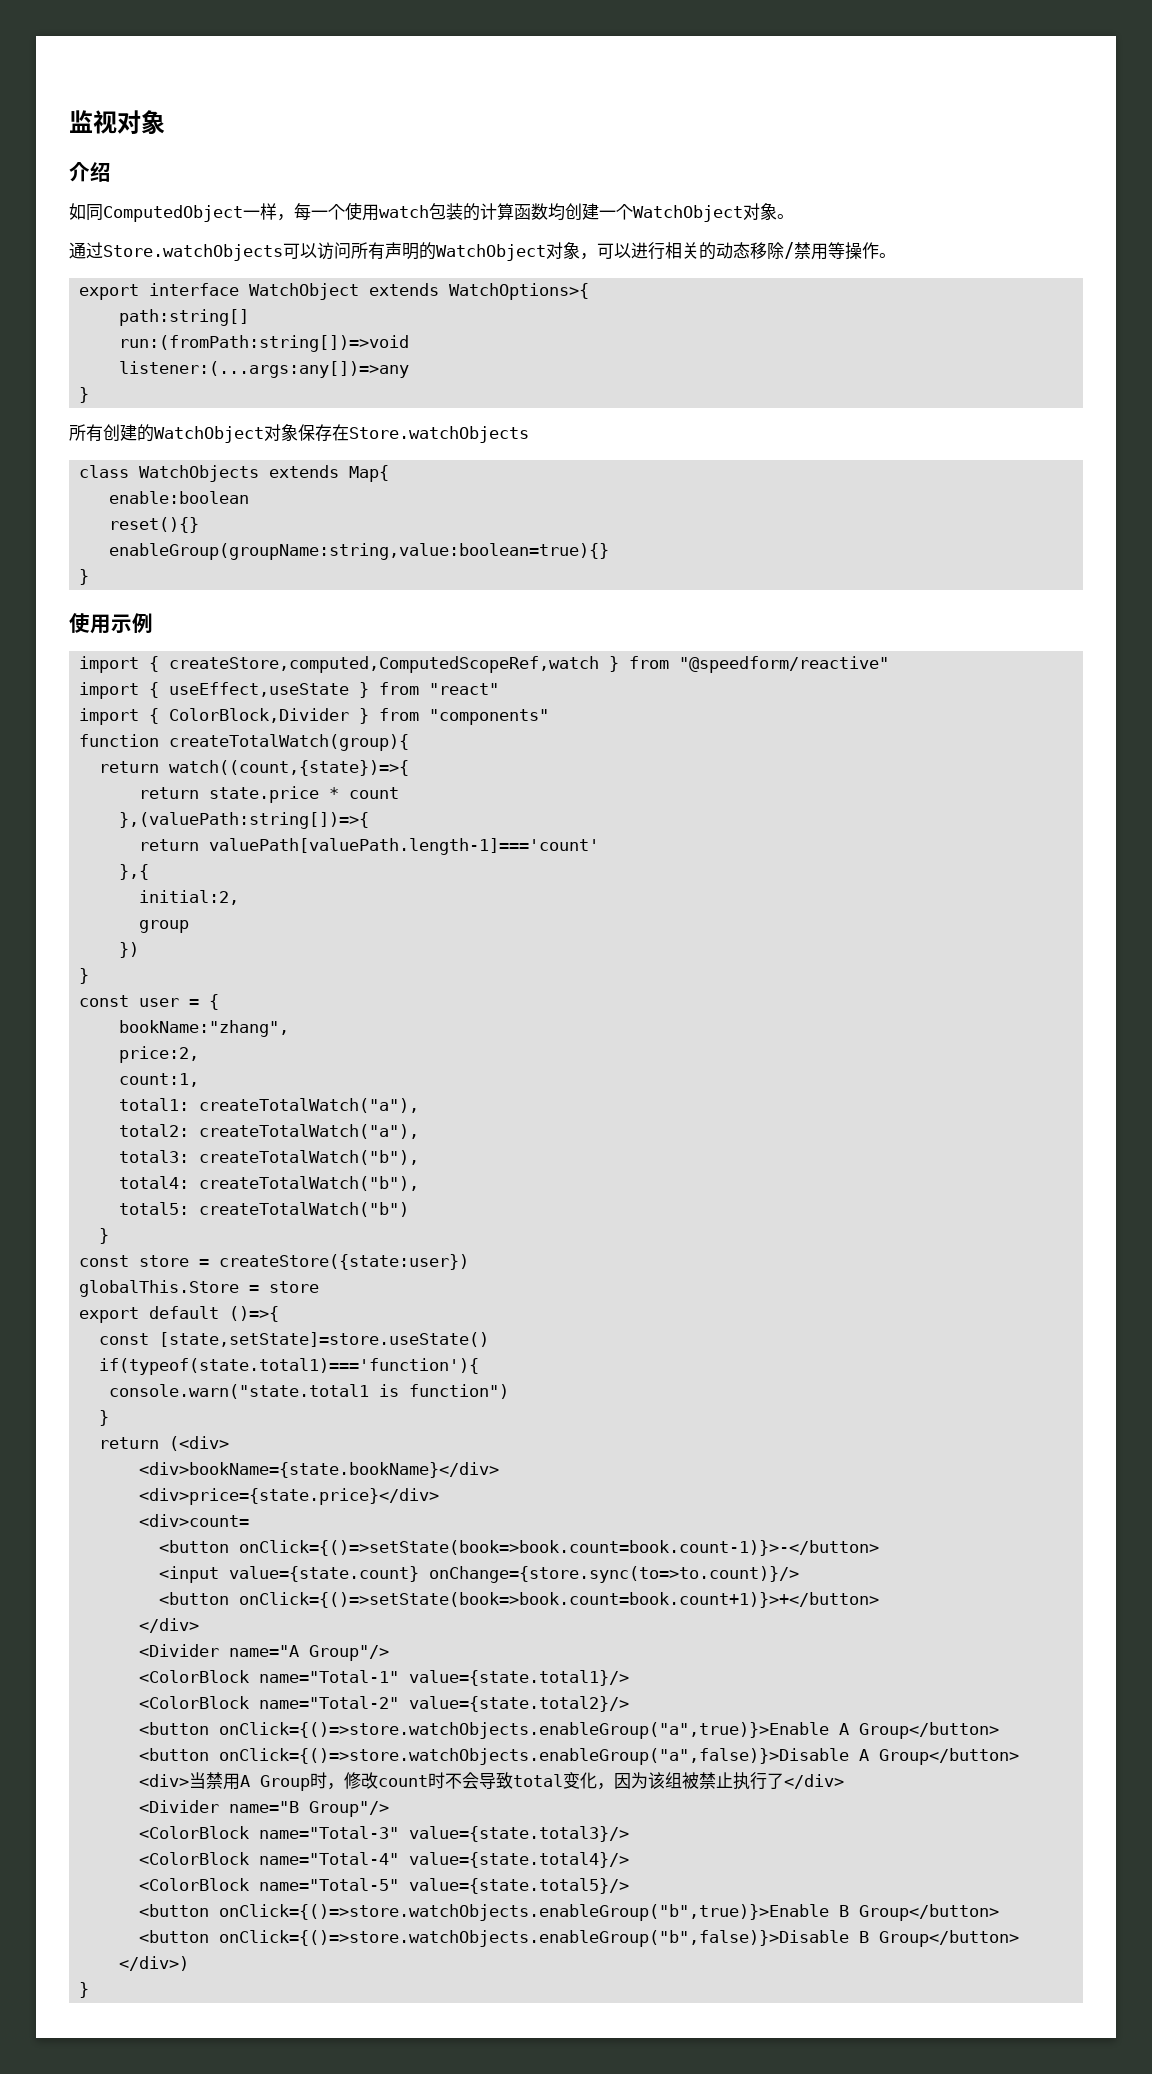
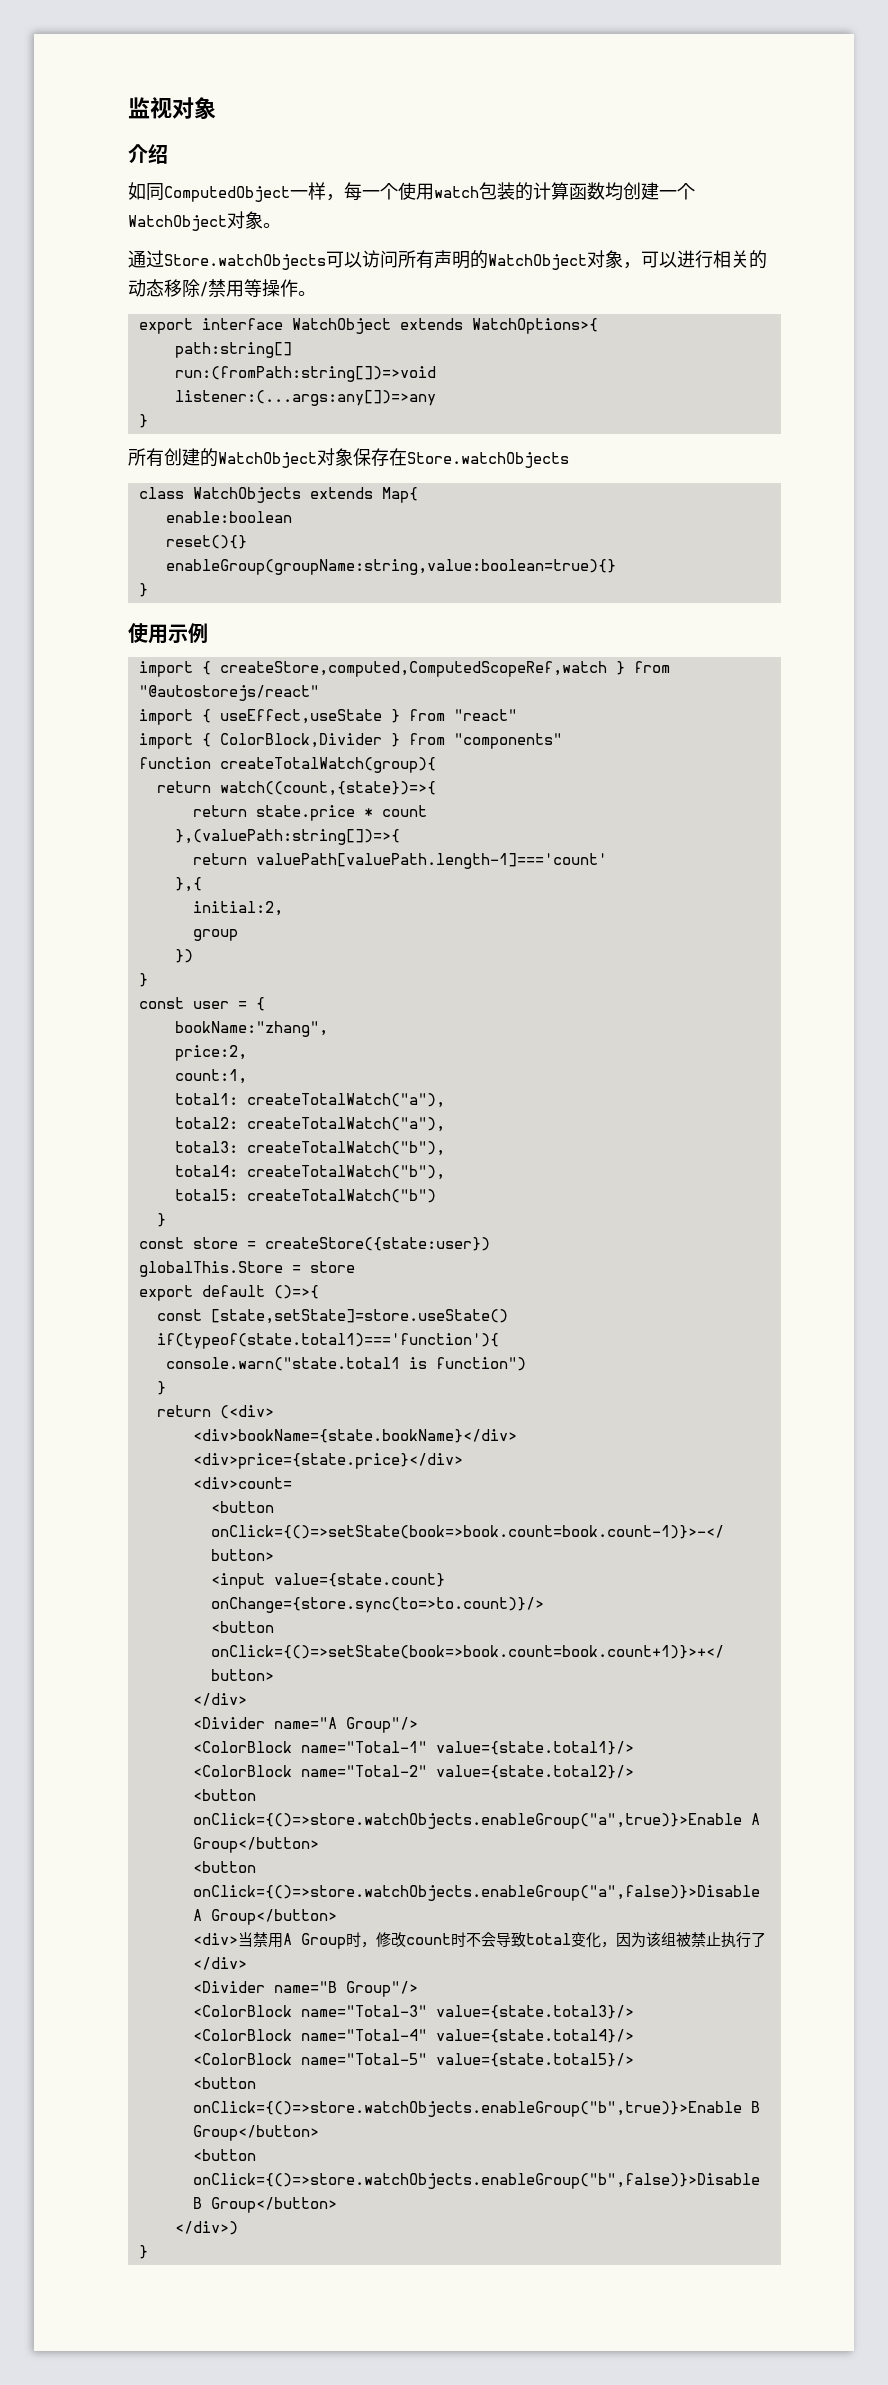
- import { createStore,computed,ComputedScopeRef,watch } from "@speedform/reactive"
+ import { createStore,computed,ComputedScopeRef,watch } from "@autostorejs/react"

